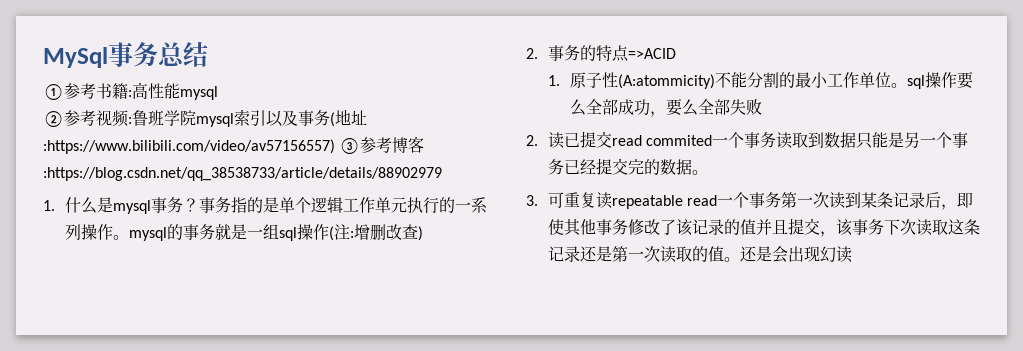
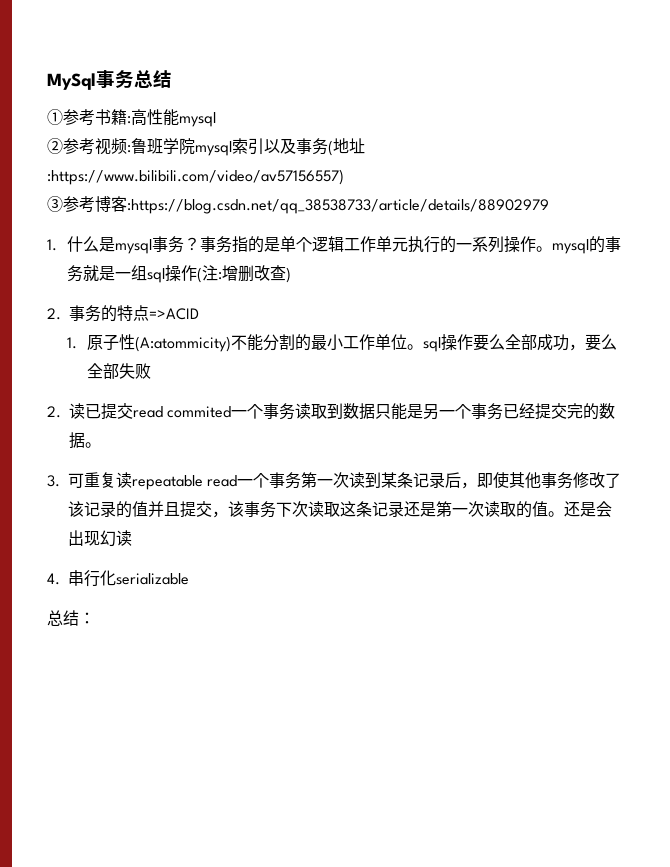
- ②参考视频:鲁班学院mysql索引以及事务(地址:https://www.bilibili.com/video/av57156557) ③参考博客:https://blog.csdn.net/qq_38538733/article/details/88902979
+ ②参考视频:鲁班学院mysql索引以及事务(地址:https://www.bilibili.com/video/av57156557)
+ ③参考博客:https://blog.csdn.net/qq_38538733/article/details/88902979
+ 4.串行化serializable
+ 总结：

